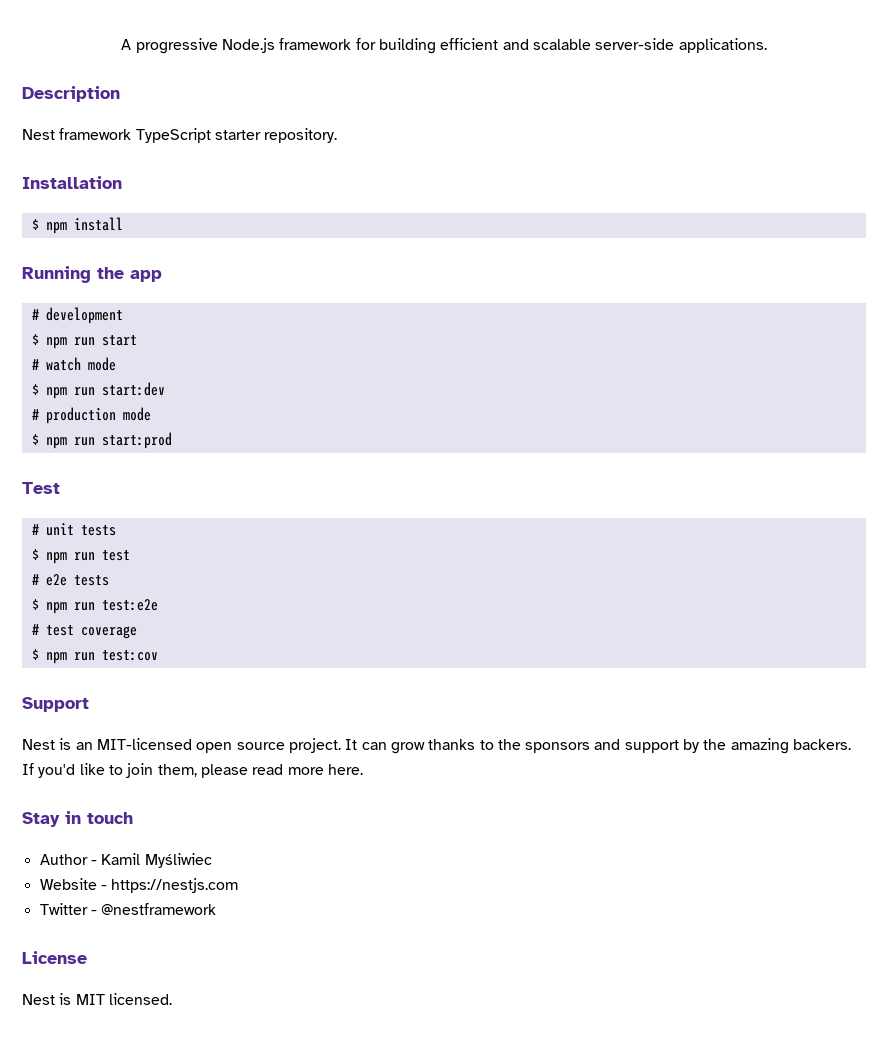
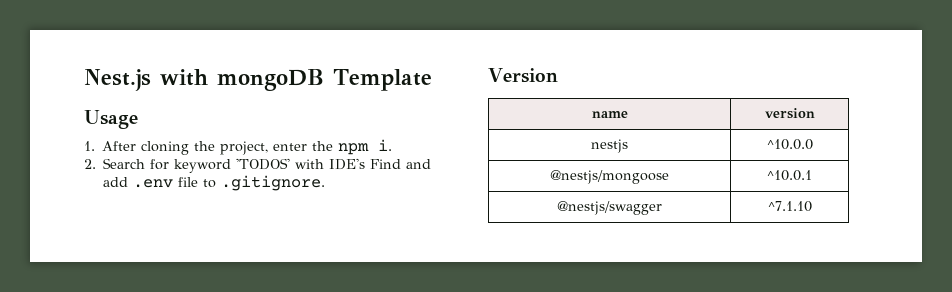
- A progressive Node.js framework for building efficient and scalable server-side applications.
- Description
- Nest framework TypeScript starter repository.
- Installation
- $ npm install
- Running the app
- # development
- $ npm run start
- # watch mode
- $ npm run start:dev
- # production mode
- $ npm run start:prod
- Test
- # unit tests
- $ npm run test
- # e2e tests
- $ npm run test:e2e
- # test coverage
- $ npm run test:cov
- Support
- Nest is an MIT-licensed open source project. It can grow thanks to the sponsors and support by the amazing backers. If you'd like to join them, please read more here.
- Stay in touch
- Author - Kamil Myśliwiec
- Website - https://nestjs.com
- Twitter - @nestframework
- License
- Nest is MIT licensed.
+ Nest.js with mongoDB Template
+ Usage
+ 1. After cloning the project, enter the npm i.
+ 2. Search for keyword 'TODOS' with IDE's Find and add .env file to .gitignore.
+ Version
+ name | version
+ nestjs | ^10.0.0
+ @nestjs/mongoose | ^10.0.1
+ @nestjs/swagger | ^7.1.10

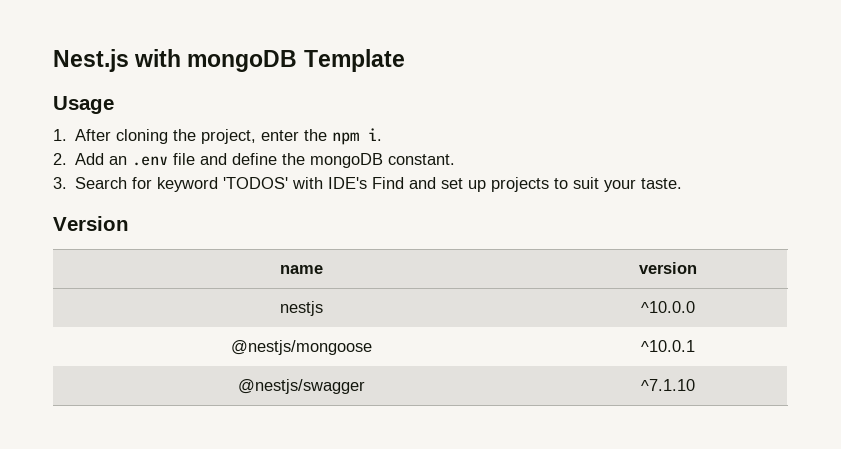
- 2. Search for keyword 'TODOS' with IDE's Find and add .env file to .gitignore.
+ 2. Add an .env file and define the mongoDB constant.
+ 3. Search for keyword 'TODOS' with IDE's Find and set up projects to suit your taste.

